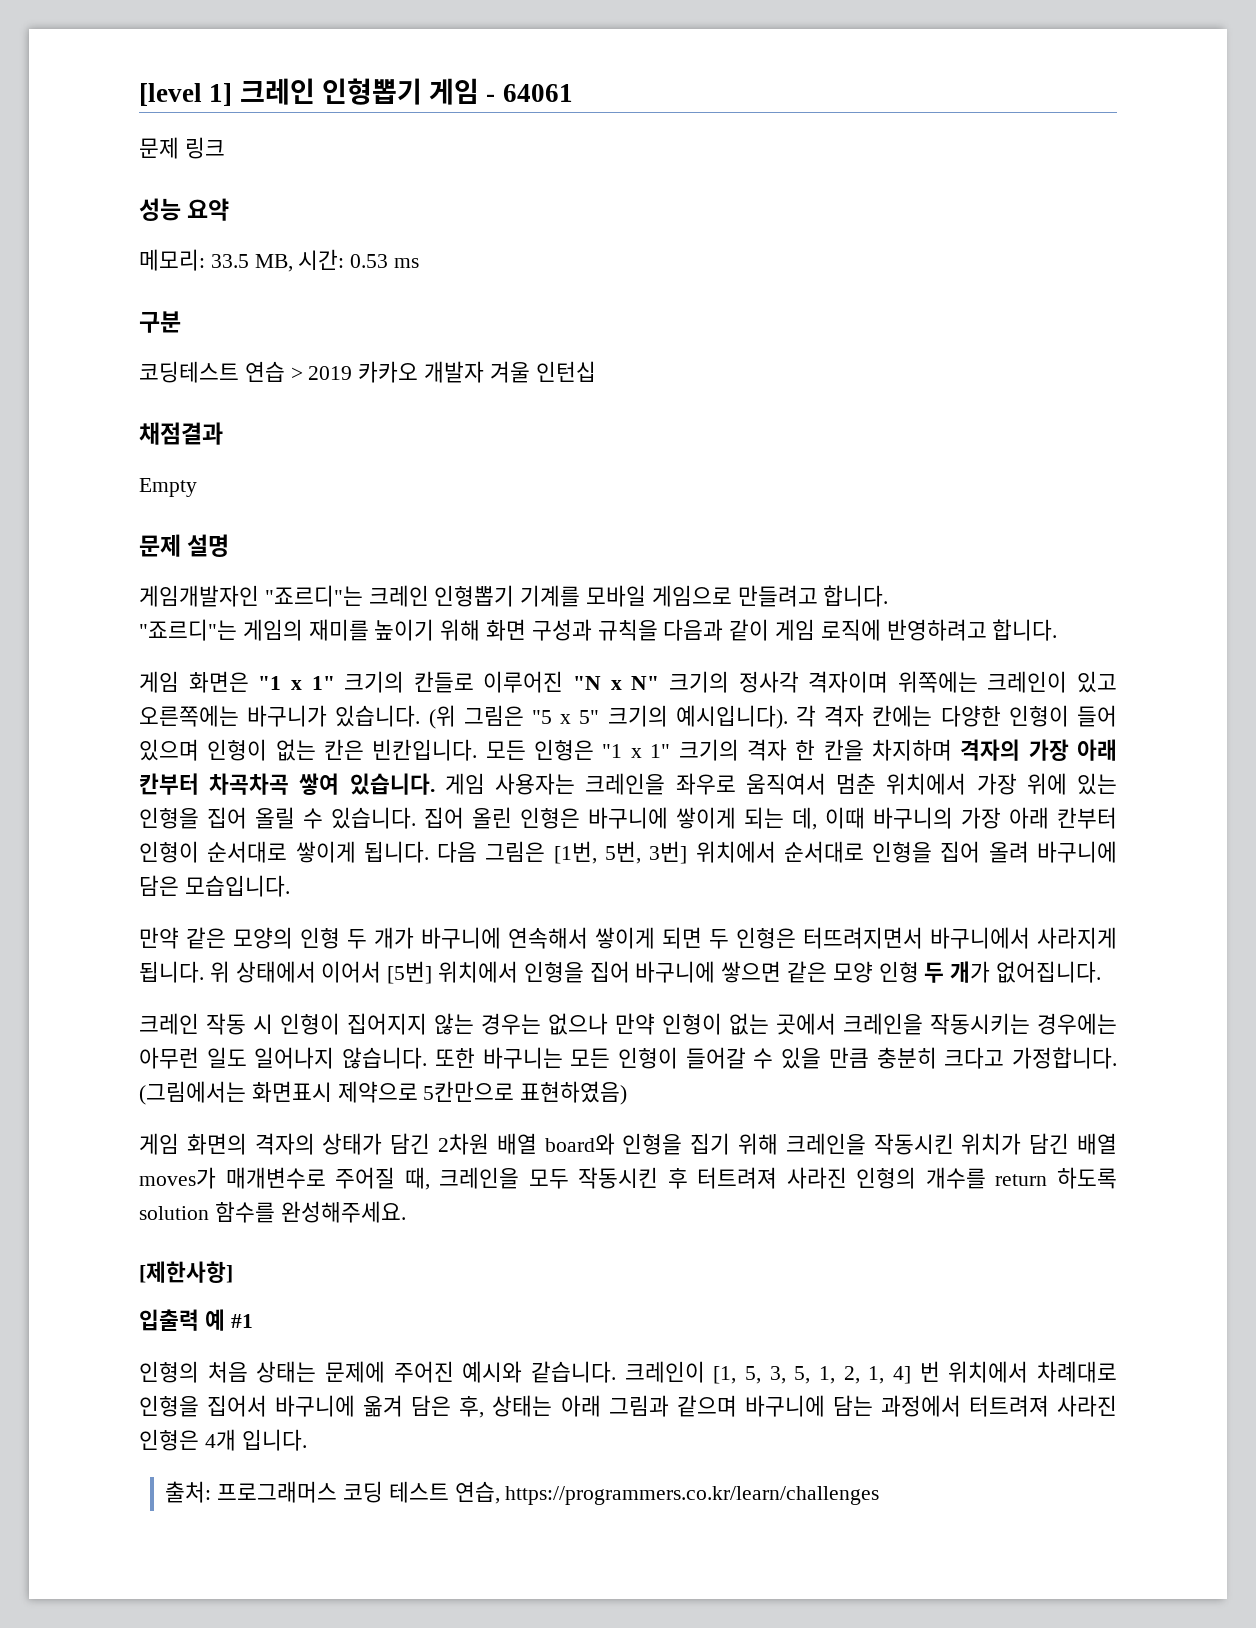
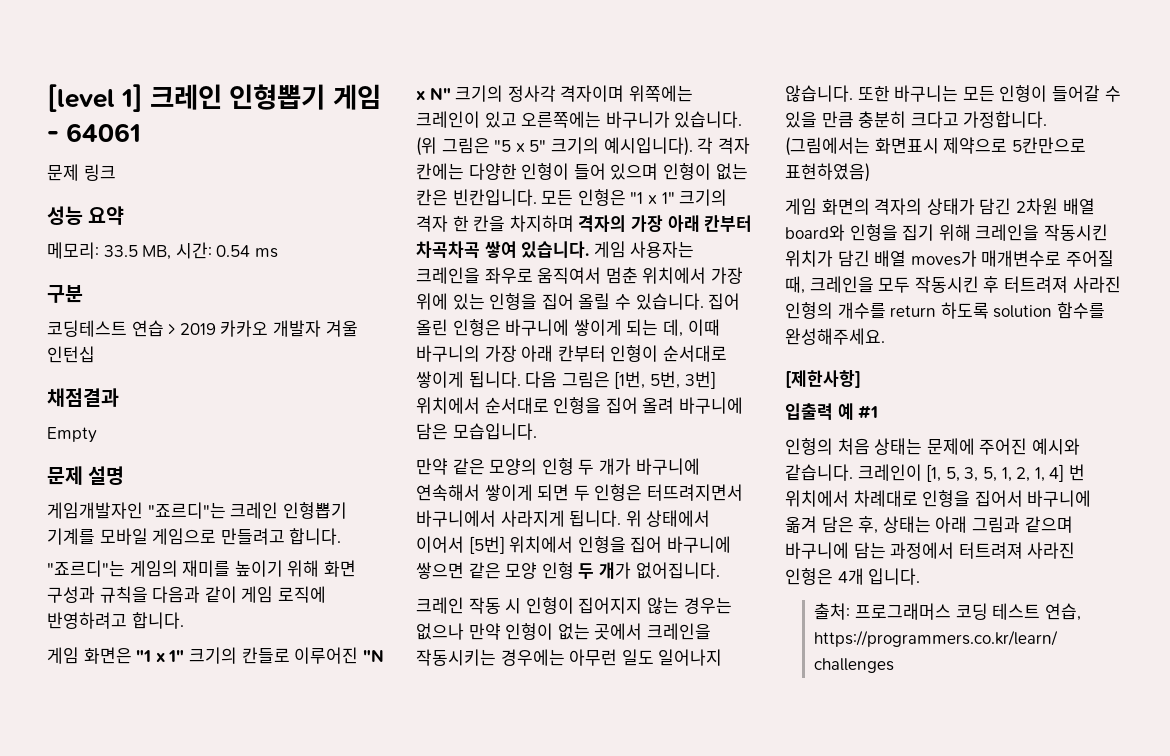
- 메모리: 33.5 MB, 시간: 0.53 ms
+ 메모리: 33.5 MB, 시간: 0.54 ms

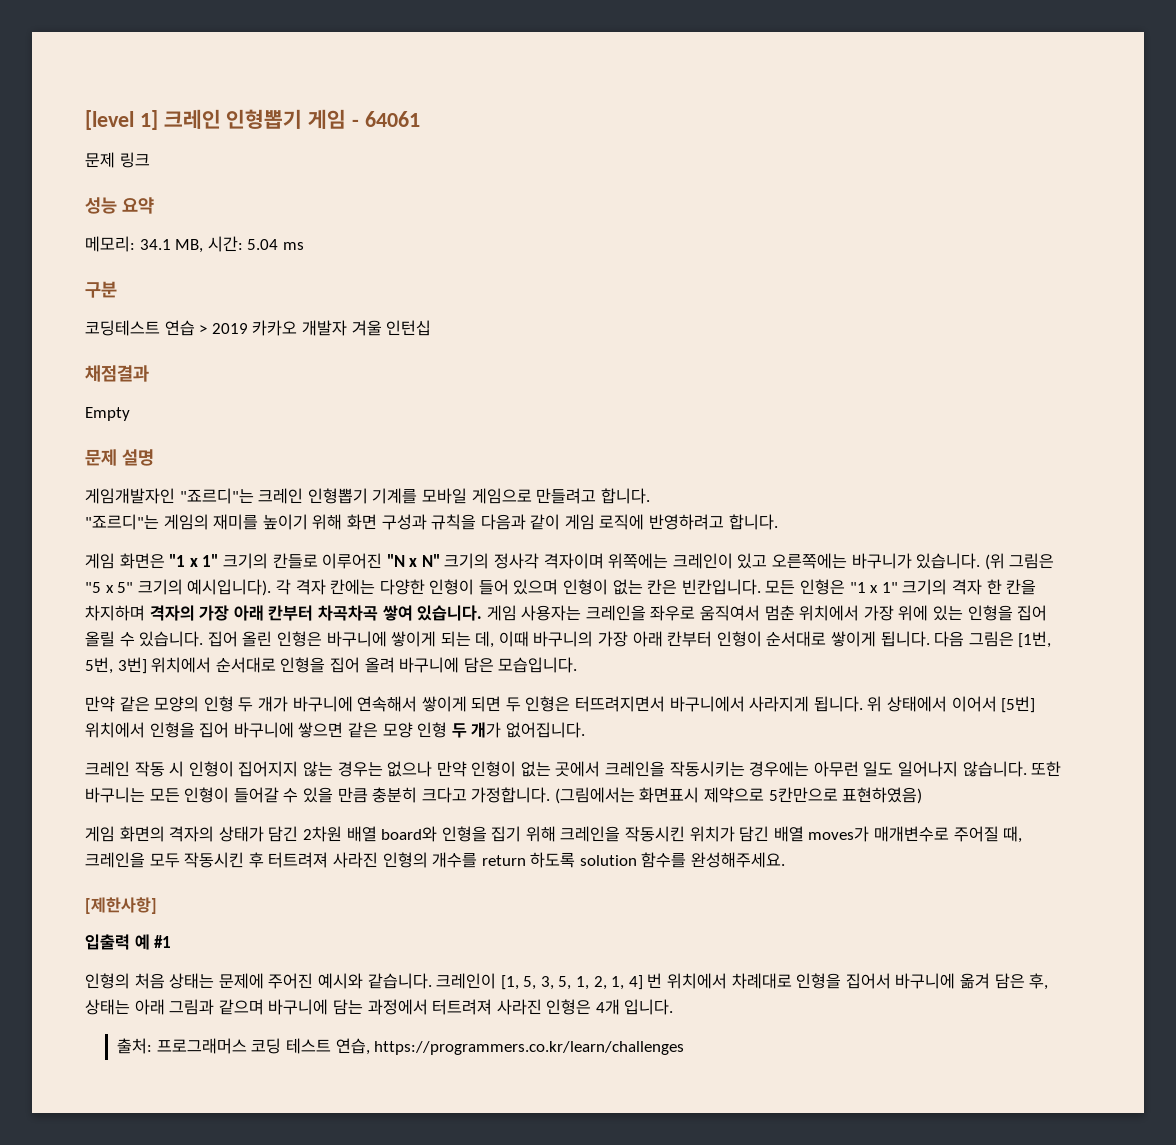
- 메모리: 33.5 MB, 시간: 0.54 ms
+ 메모리: 34.1 MB, 시간: 5.04 ms

